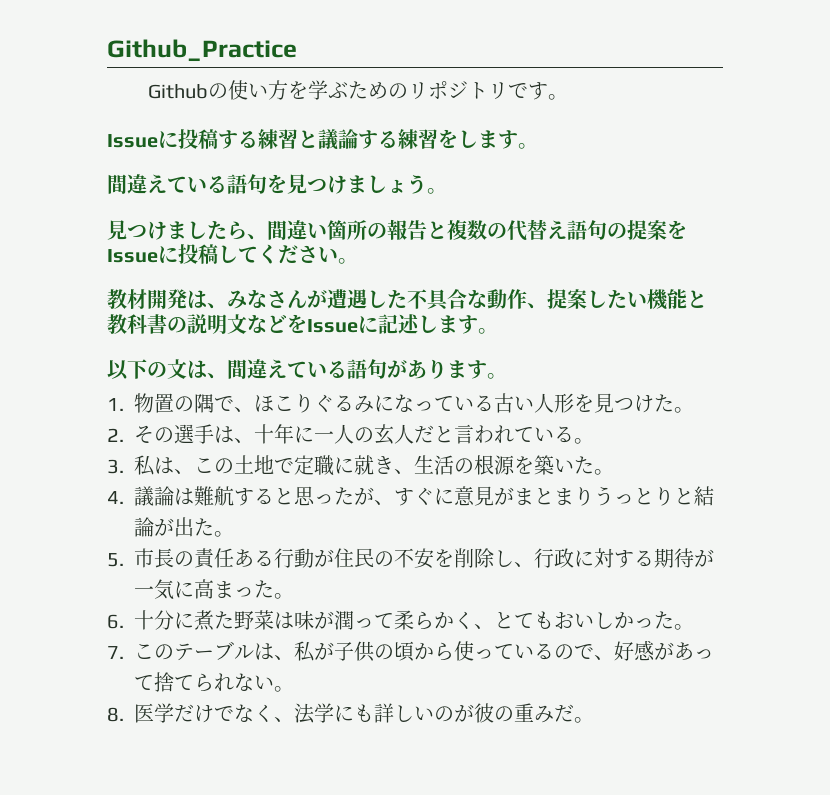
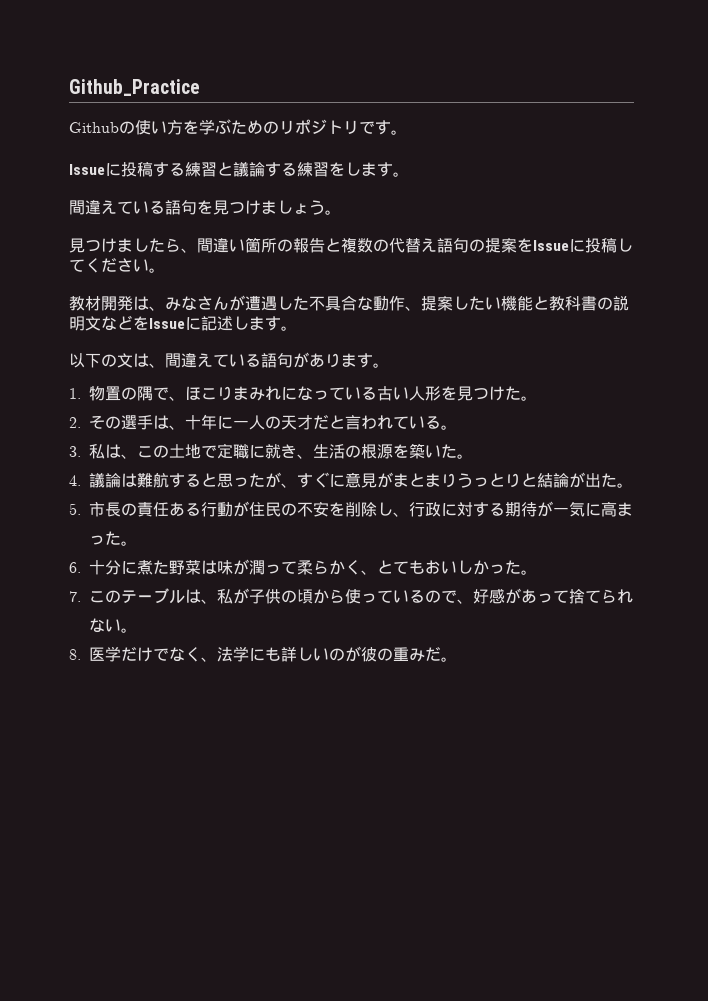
- 1.物置の隅で、ほこりぐるみになっている古い人形を見つけた。
+ 1.物置の隅で、ほこりまみれになっている古い人形を見つけた。
- 2.その選手は、十年に一人の玄人だと言われている。
+ 2.その選手は、十年に一人の天才だと言われている。

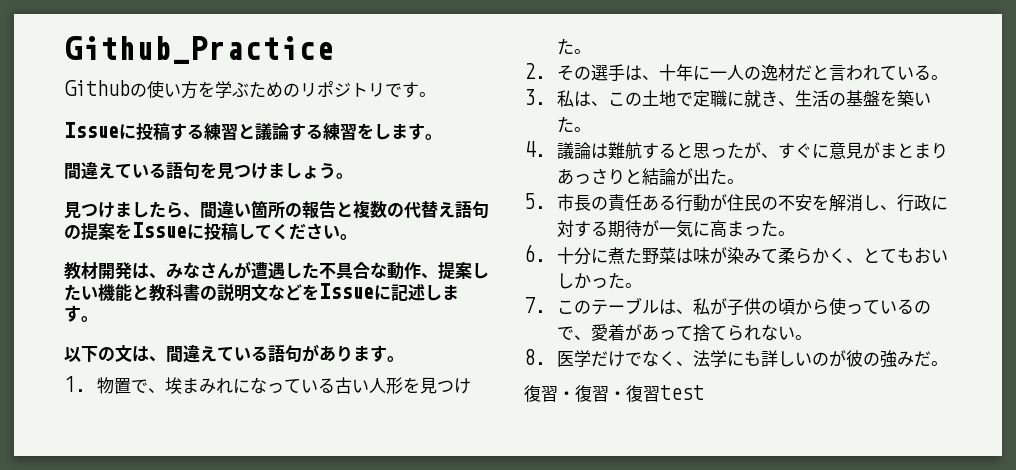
- 1.物置の隅で、ほこりまみれになっている古い人形を見つけた。
+ 1.物置で、埃まみれになっている古い人形を見つけた。
- 2.その選手は、十年に一人の天才だと言われている。
+ 2.その選手は、十年に一人の逸材だと言われている。
- 3.私は、この土地で定職に就き、生活の根源を築いた。
+ 3.私は、この土地で定職に就き、生活の基盤を築いた。
- 4.議論は難航すると思ったが、すぐに意見がまとまりうっとりと結論が出た。
+ 4.議論は難航すると思ったが、すぐに意見がまとまりあっさりと結論が出た。
- 5.市長の責任ある行動が住民の不安を削除し、行政に対する期待が一気に高まった。
+ 5.市長の責任ある行動が住民の不安を解消し、行政に対する期待が一気に高まった。
- 6.十分に煮た野菜は味が潤って柔らかく、とてもおいしかった。
+ 6.十分に煮た野菜は味が染みて柔らかく、とてもおいしかった。
- 7.このテーブルは、私が子供の頃から使っているので、好感があって捨てられない。
+ 7.このテーブルは、私が子供の頃から使っているので、愛着があって捨てられない。
- 8.医学だけでなく、法学にも詳しいのが彼の重みだ。
+ 8.医学だけでなく、法学にも詳しいのが彼の強みだ。
+ 復習・復習・復習test

